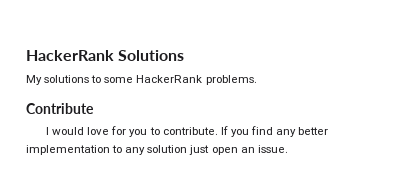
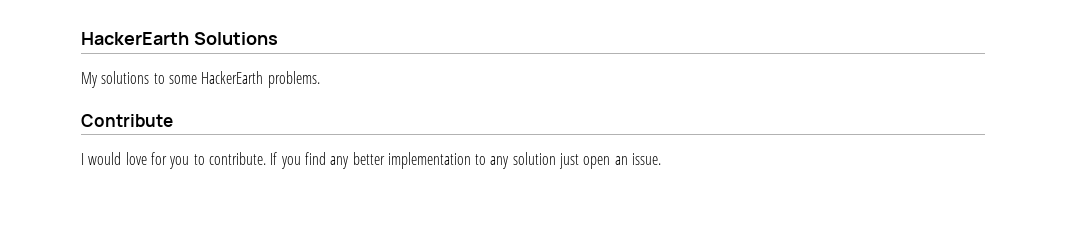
- HackerRank Solutions
+ HackerEarth Solutions
- My solutions to some HackerRank problems.
+ My solutions to some HackerEarth problems.

